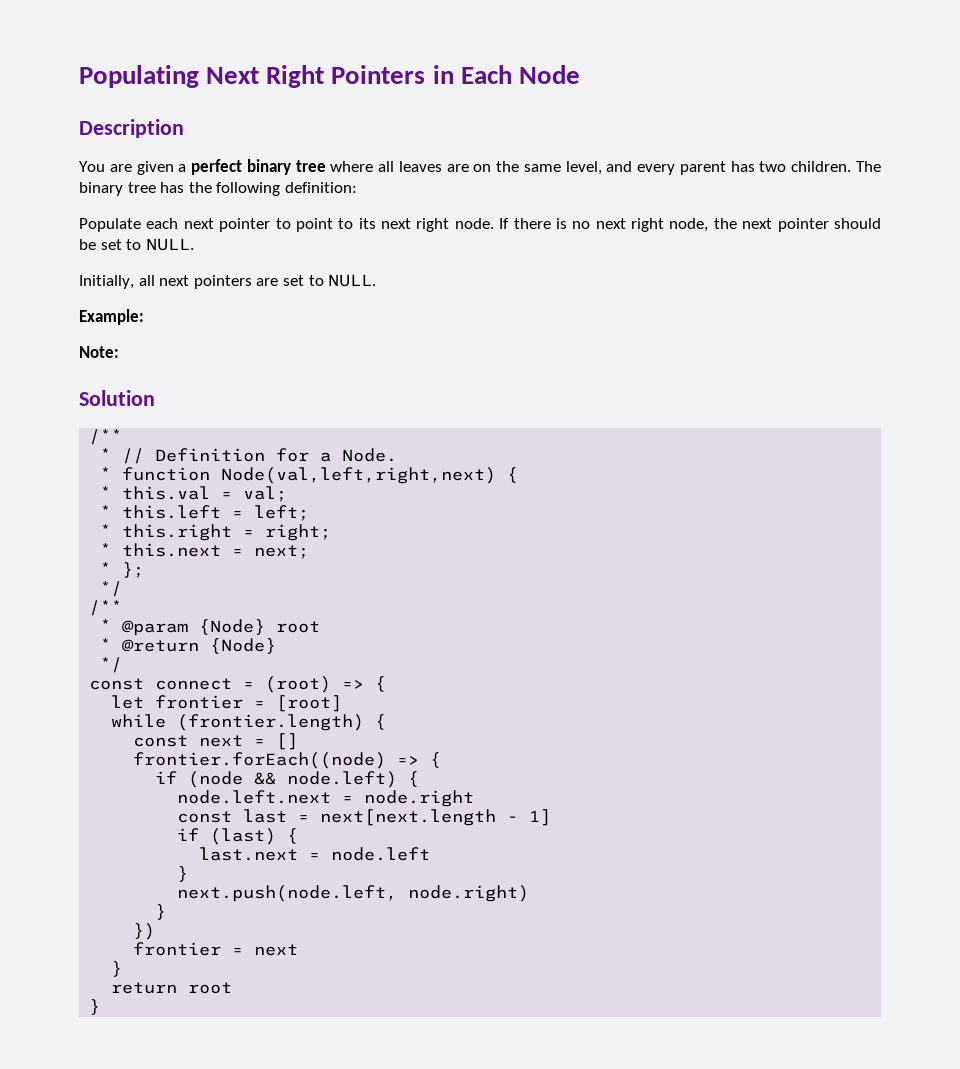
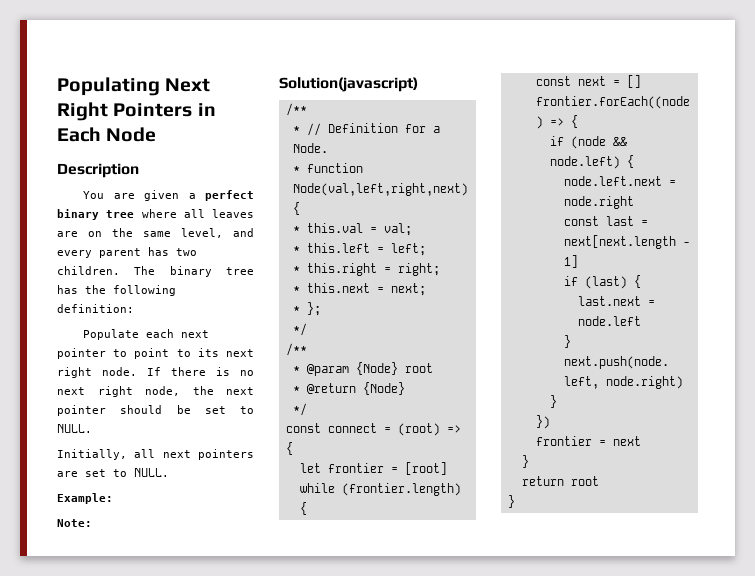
- Solution
+ Solution(javascript)

